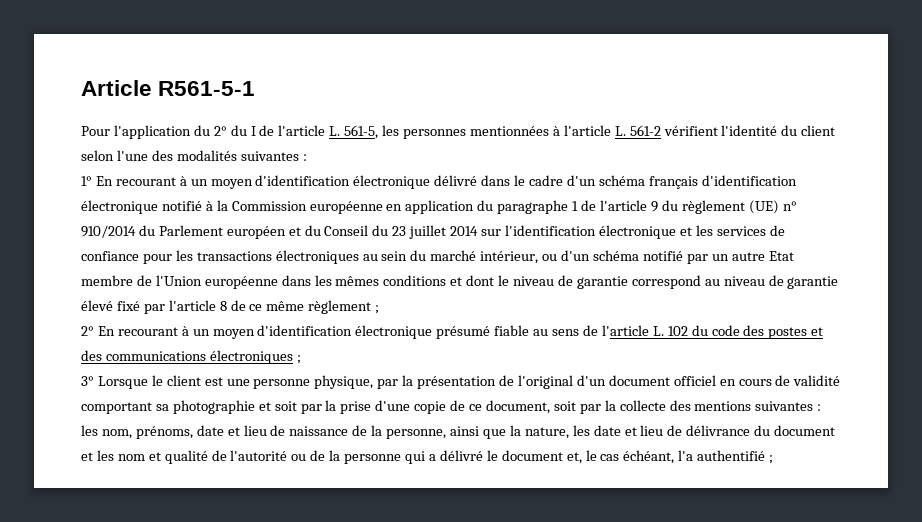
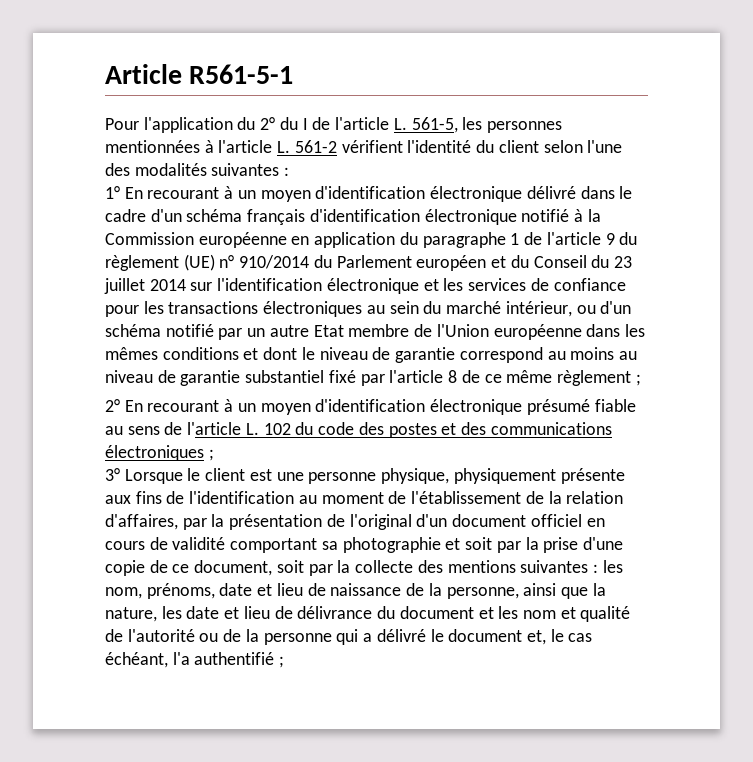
- 1° En recourant à un moyen d'identification électronique délivré dans le cadre d'un schéma français d'identification électronique notifié à la Commission européenne en application du paragraphe 1 de l'article 9 du règlement (UE) n° 910/2014 du Parlement européen et du Conseil du 23 juillet 2014 sur l'identification électronique et les services de confiance pour les transactions électroniques au sein du marché intérieur, ou d'un schéma notifié par un autre Etat membre de l'Union européenne dans les mêmes conditions et dont le niveau de garantie correspond au niveau de garantie élevé fixé par l'article 8 de ce même règlement ;
+ 1° En recourant à un moyen d'identification électronique délivré dans le cadre d'un schéma français d'identification électronique notifié à la Commission européenne en application du paragraphe 1 de l'article 9 du règlement (UE) n° 910/2014 du Parlement européen et du Conseil du 23 juillet 2014 sur l'identification électronique et les services de confiance pour les transactions électroniques au sein du marché intérieur, ou d'un schéma notifié par un autre Etat membre de l'Union européenne dans les mêmes conditions et dont le niveau de garantie correspond au moins au niveau de garantie substantiel fixé par l'article 8 de ce même règlement ;
- 3° Lorsque le client est une personne physique, par la présentation de l'original d'un document officiel en cours de validité comportant sa photographie et soit par la prise d'une copie de ce document, soit par la collecte des mentions suivantes :
+ 3° Lorsque le client est une personne physique, physiquement présente aux fins de l'identification au moment de l'établissement de la relation d'affaires, par la présentation de l'original d'un document officiel en cours de validité comportant sa photographie et soit par la prise d'une copie de ce document, soit par la collecte des mentions suivantes :

